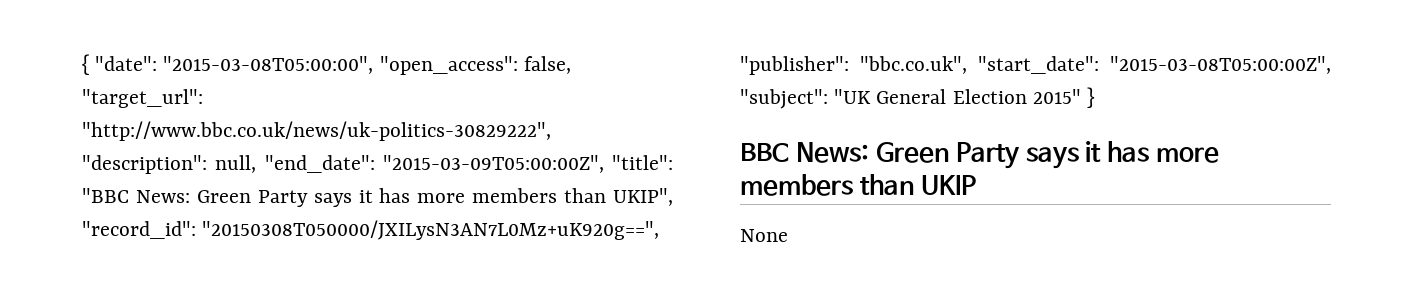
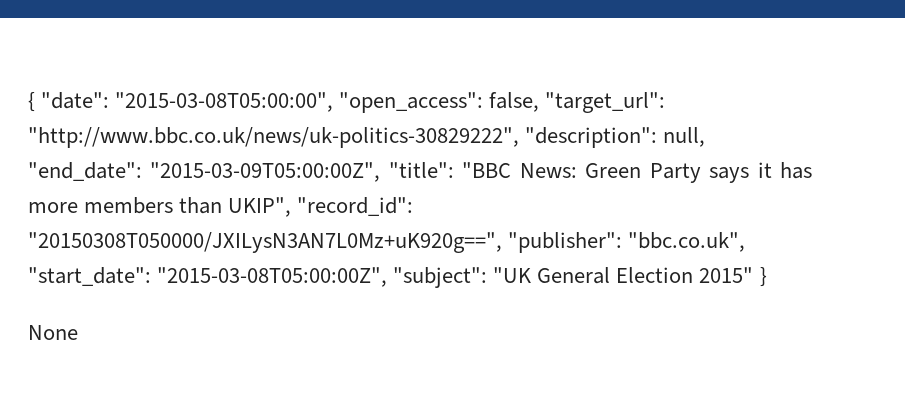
- BBC News: Green Party says it has more members than UKIP

